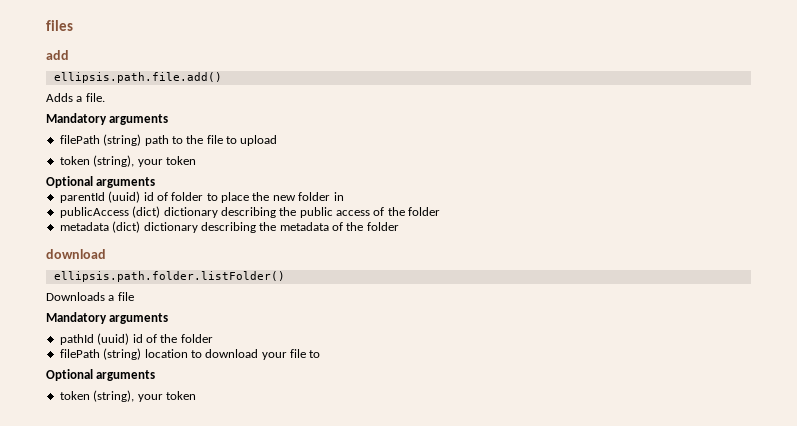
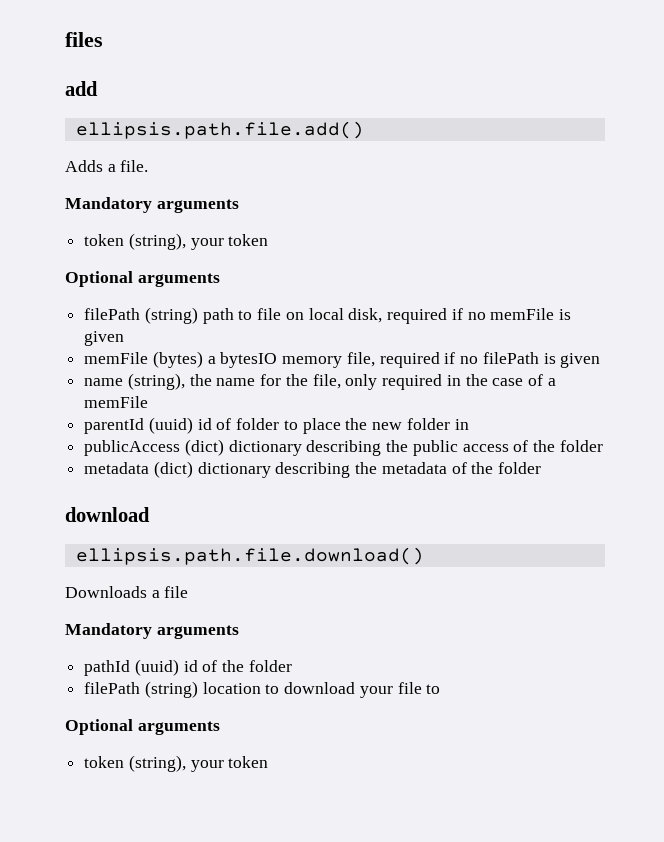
- filePath (string) path to the file to upload
+ filePath (string) path to file on local disk, required if no memFile is given
+ memFile (bytes) a bytesIO memory file, required if no filePath is given
+ name (string), the name for the file, only required in the case of a memFile
- ellipsis.path.folder.listFolder()
+ ellipsis.path.file.download()

